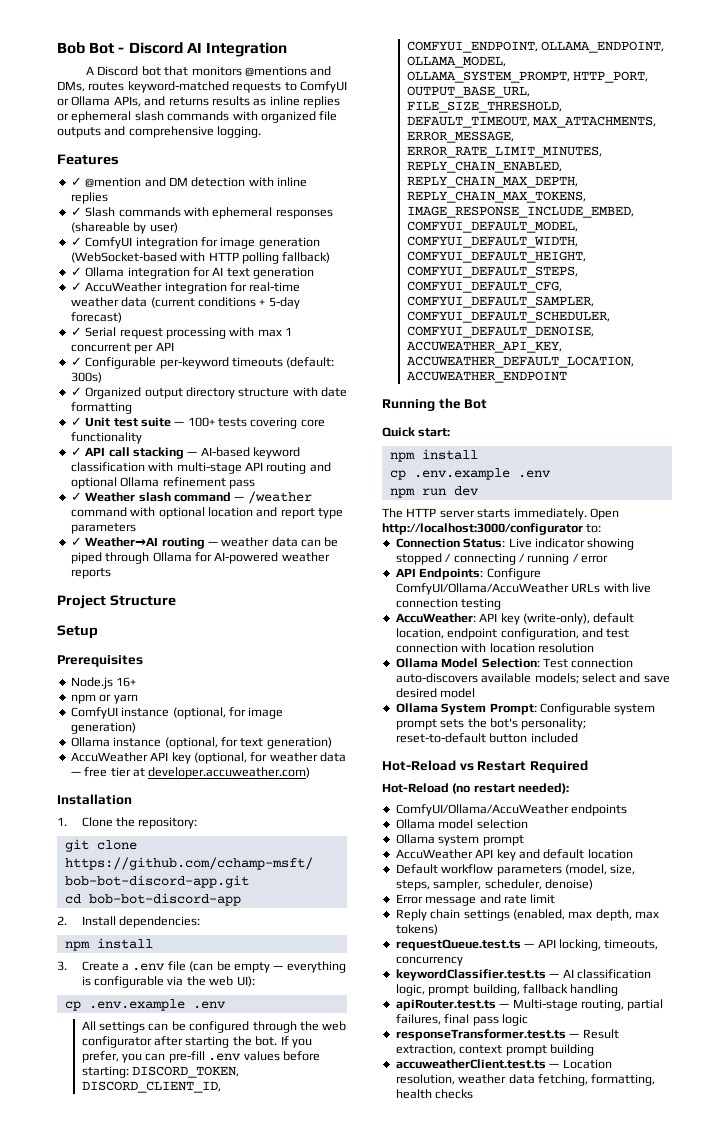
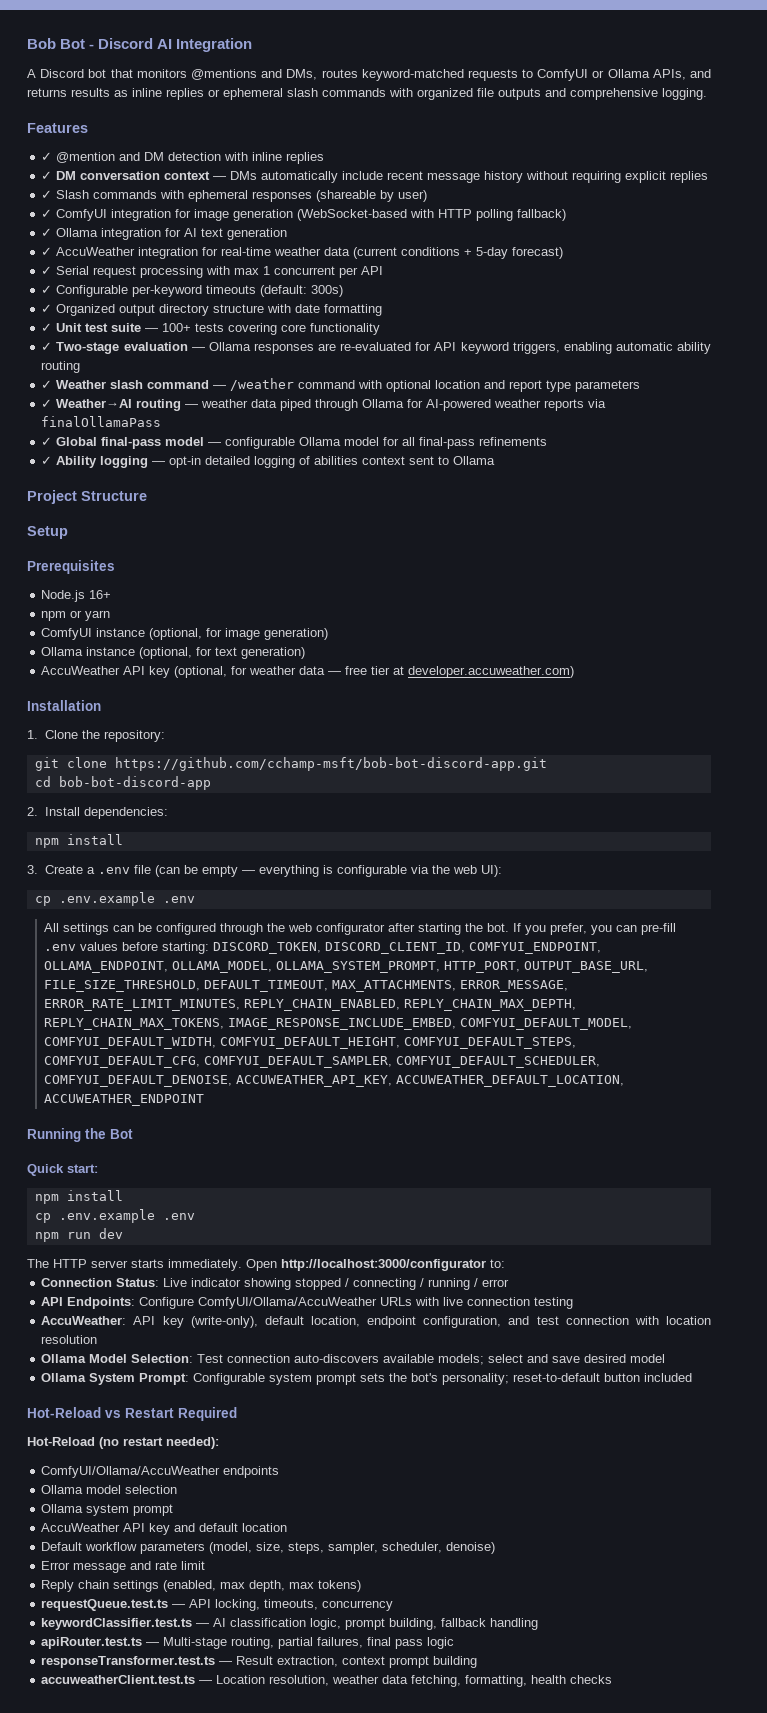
+ ✓ DM conversation context — DMs automatically include recent message history without requiring explicit replies
- ✓ API call stacking — AI-based keyword classification with multi-stage API routing and optional Ollama refinement pass
+ ✓ Two-stage evaluation — Ollama responses are re-evaluated for API keyword triggers, enabling automatic ability routing
- ✓ Weather→AI routing — weather data can be piped through Ollama for AI-powered weather reports
+ ✓ Weather→AI routing — weather data piped through Ollama for AI-powered weather reports via finalOllamaPass
+ ✓ Global final-pass model — configurable Ollama model for all final-pass refinements
+ ✓ Ability logging — opt-in detailed logging of abilities context sent to Ollama

